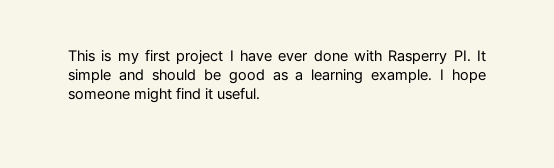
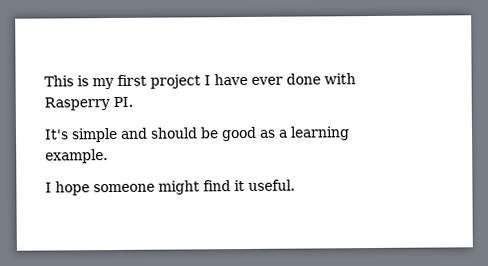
- This is my first project I have ever done with Rasperry PI. It simple and should be good as a learning example. I hope someone might find it useful.
+ This is my first project I have ever done with Rasperry PI.
+ It's simple and should be good as a learning example.
+ I hope someone might find it useful.

